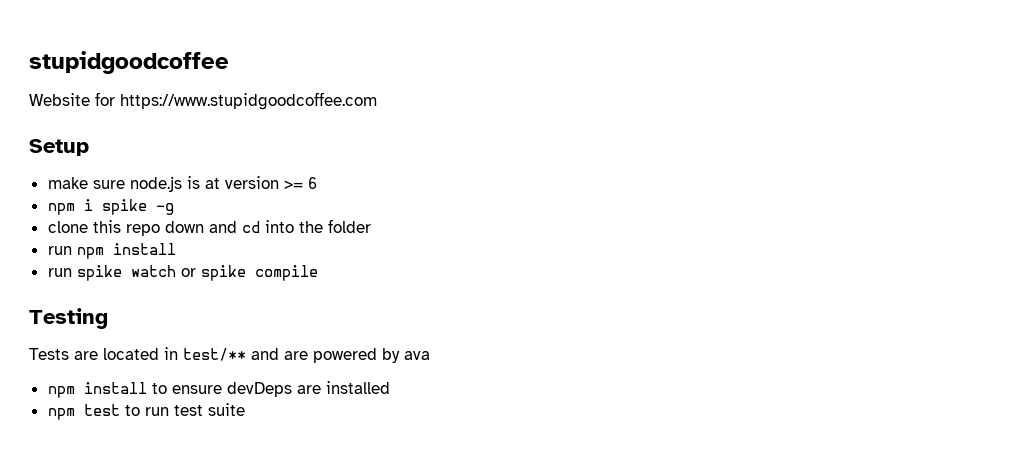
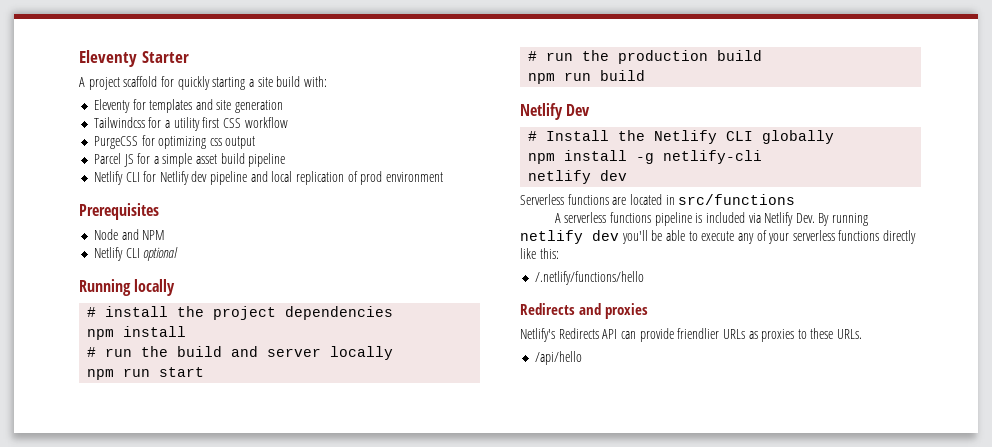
- stupidgoodcoffee
- Website for https://www.stupidgoodcoffee.com
- Setup
- make sure node.js is at version >= 6
- npm i spike -g
- clone this repo down and cd into the folder
- run npm install
- run spike watch or spike compile
- Testing
- Tests are located in test/** and are powered by ava
- npm install to ensure devDeps are installed
- npm test to run test suite
+ Eleventy Starter
+ A project scaffold for quickly starting a site build with:
+ Eleventy for templates and site generation
+ Tailwindcss for a utility first CSS workflow
+ PurgeCSS for optimizing css output
+ Parcel JS for a simple asset build pipeline
+ Netlify CLI for Netlify dev pipeline and local replication of prod environment
+ Prerequisites
+ Node and NPM
+ Netlify CLI optional
+ Running locally
+ # install the project dependencies
+ npm install
+ # run the build and server locally
+ npm run start
+ # run the production build
+ npm run build
+ Netlify Dev
+ # Install the Netlify CLI globally
+ npm install -g netlify-cli
+ netlify dev
+ Serverless functions are located in src/functions
+ A serverless functions pipeline is included via Netlify Dev. By running netlify dev you'll be able to execute any of your serverless functions directly like this:
+ /.netlify/functions/hello
+ Redirects and proxies
+ Netlify's Redirects API can provide friendlier URLs as proxies to these URLs.
+ /api/hello

